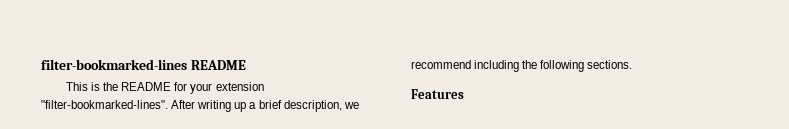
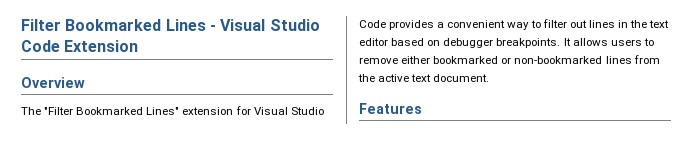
- filter-bookmarked-lines README
- This is the README for your extension "filter-bookmarked-lines". After writing up a brief description, we recommend including the following sections.
+ Filter Bookmarked Lines - Visual Studio Code Extension
+ Overview
+ The "Filter Bookmarked Lines" extension for Visual Studio Code provides a convenient way to filter out lines in the text editor based on debugger breakpoints. It allows users to remove either bookmarked or non-bookmarked lines from the active text document.

